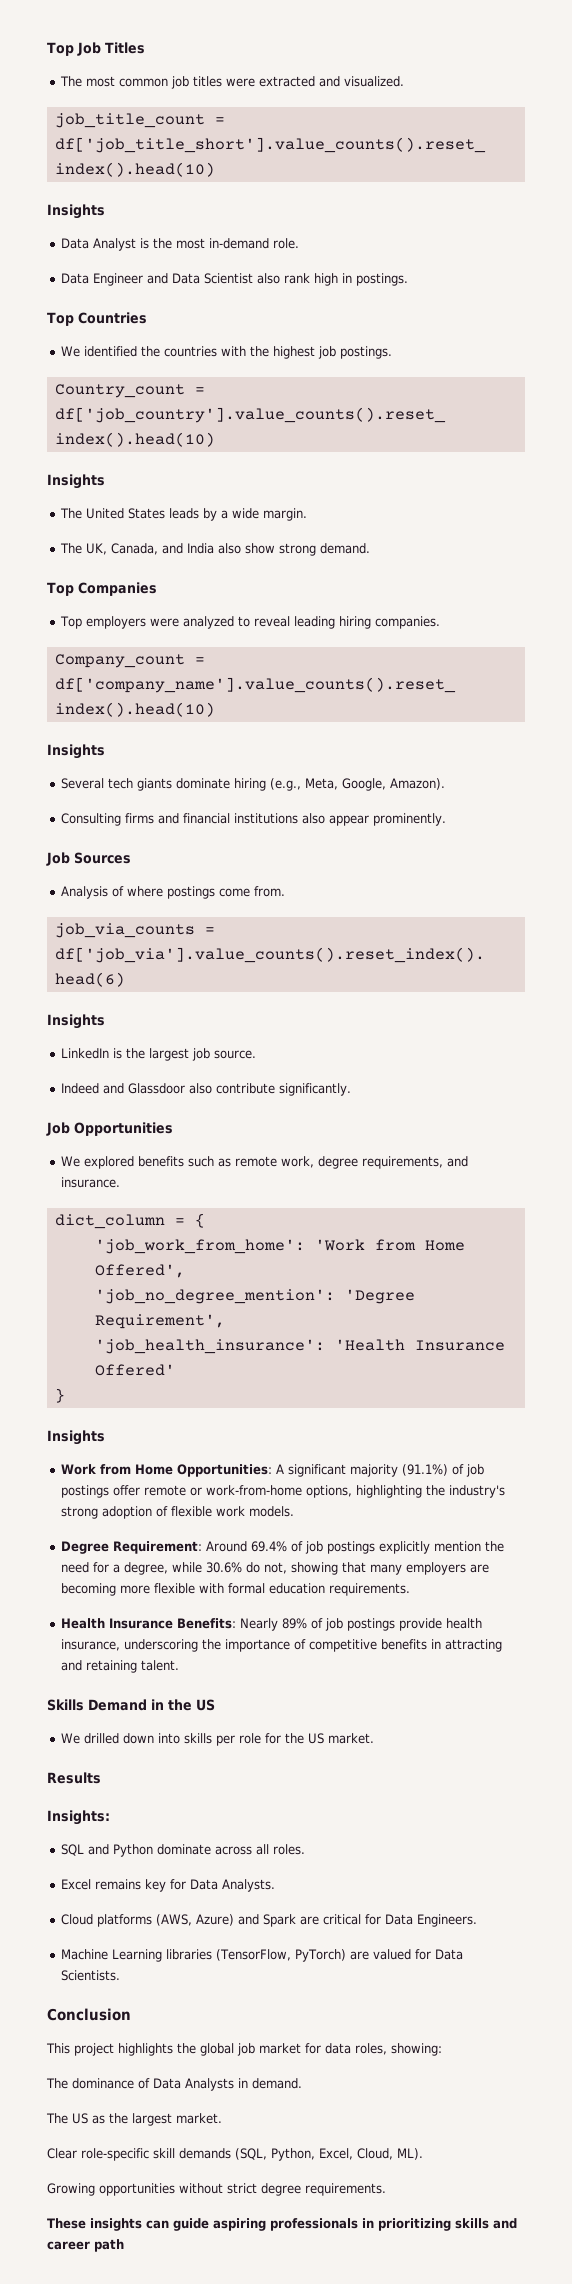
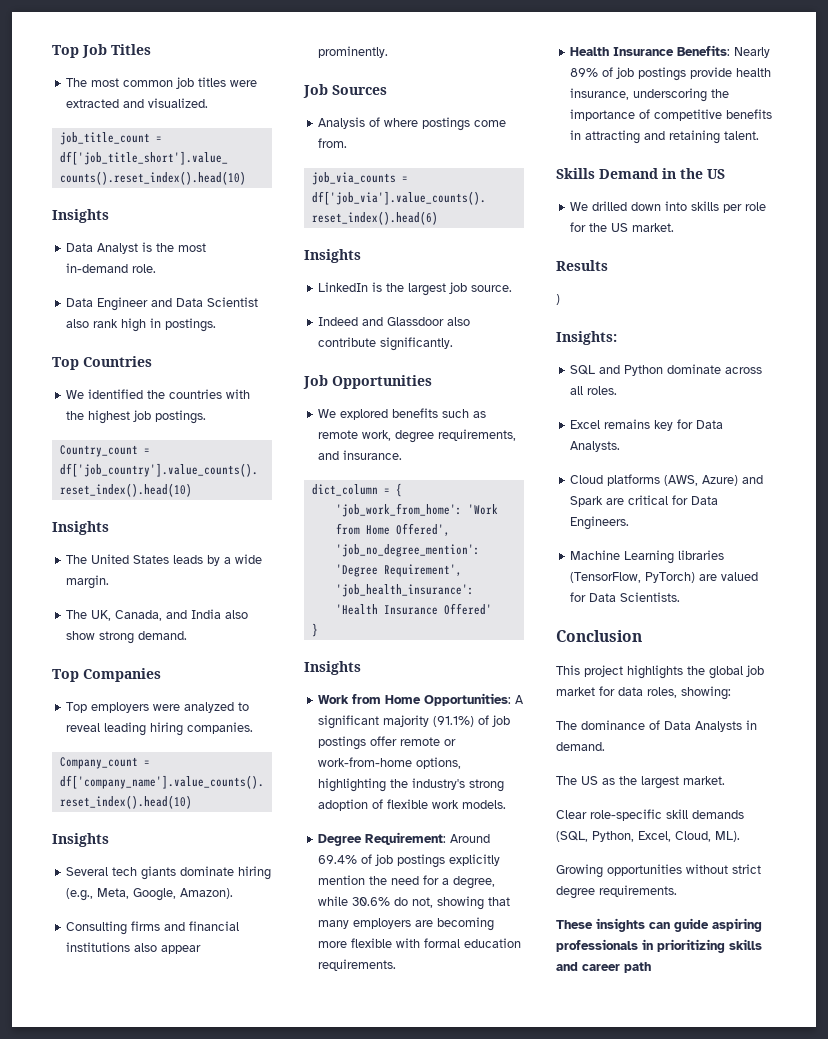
+ )

